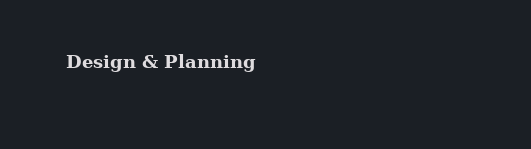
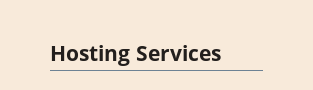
- Design & Planning
+ Hosting Services

